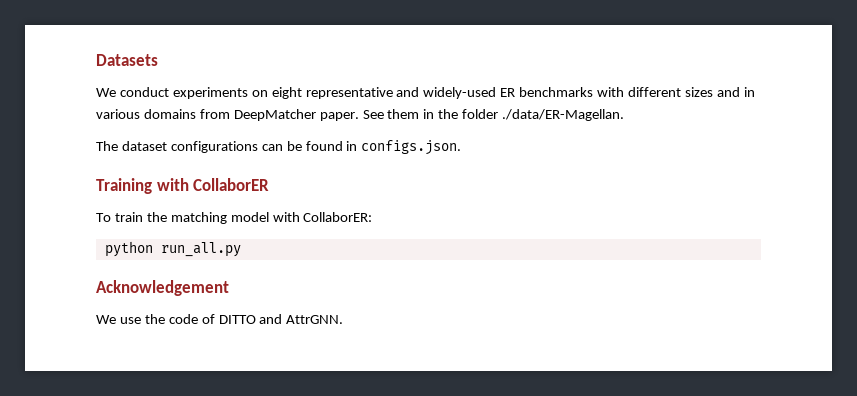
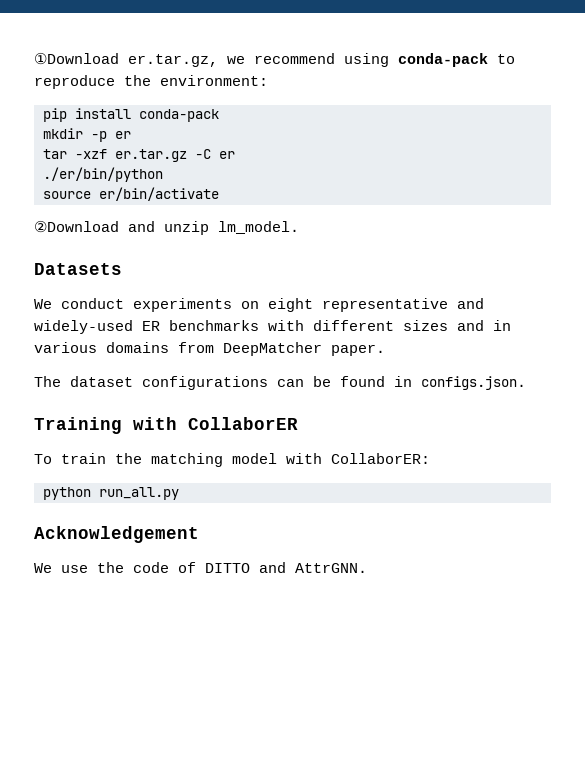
+ ①Download er.tar.gz, we recommend using conda-pack to reproduce the environment:
+ pip install conda-pack
+ mkdir -p er
+ tar -xzf er.tar.gz -C er
+ ./er/bin/python
+ source er/bin/activate
+ ②Download and unzip lm_model.
- See them in the folder ./data/ER-Magellan.

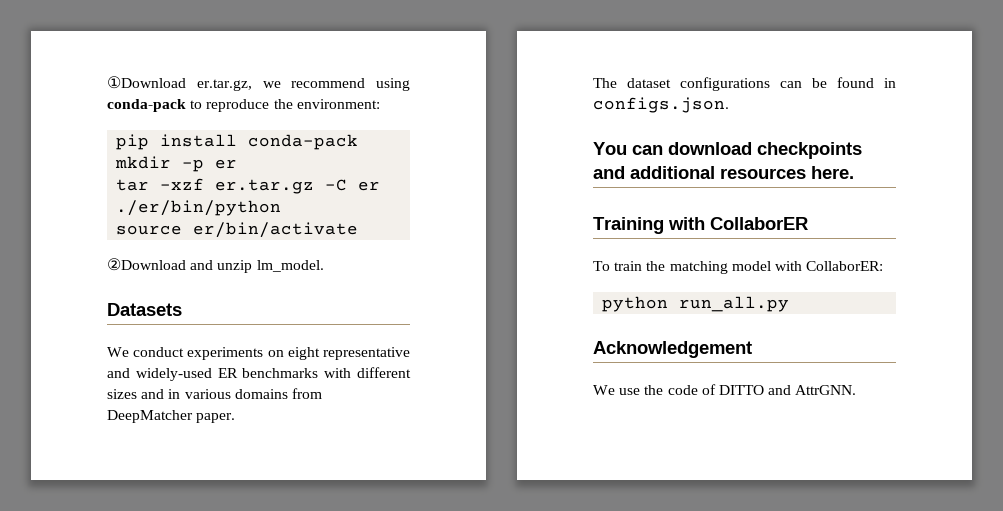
+ You can download checkpoints and additional resources here.

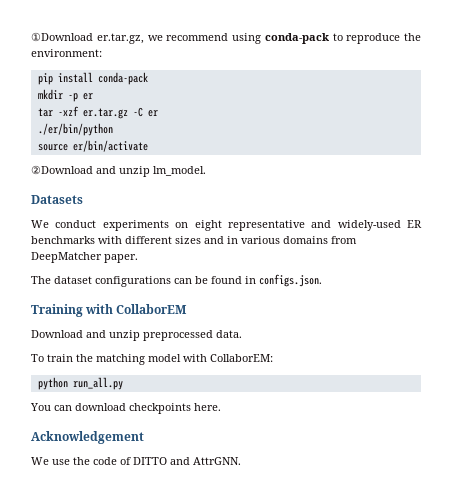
- You can download checkpoints and additional resources here.
- Training with CollaborER
+ Training with CollaborEM
+ Download and unzip preprocessed data.
- To train the matching model with CollaborER:
+ To train the matching model with CollaborEM:
+ You can download checkpoints here.

